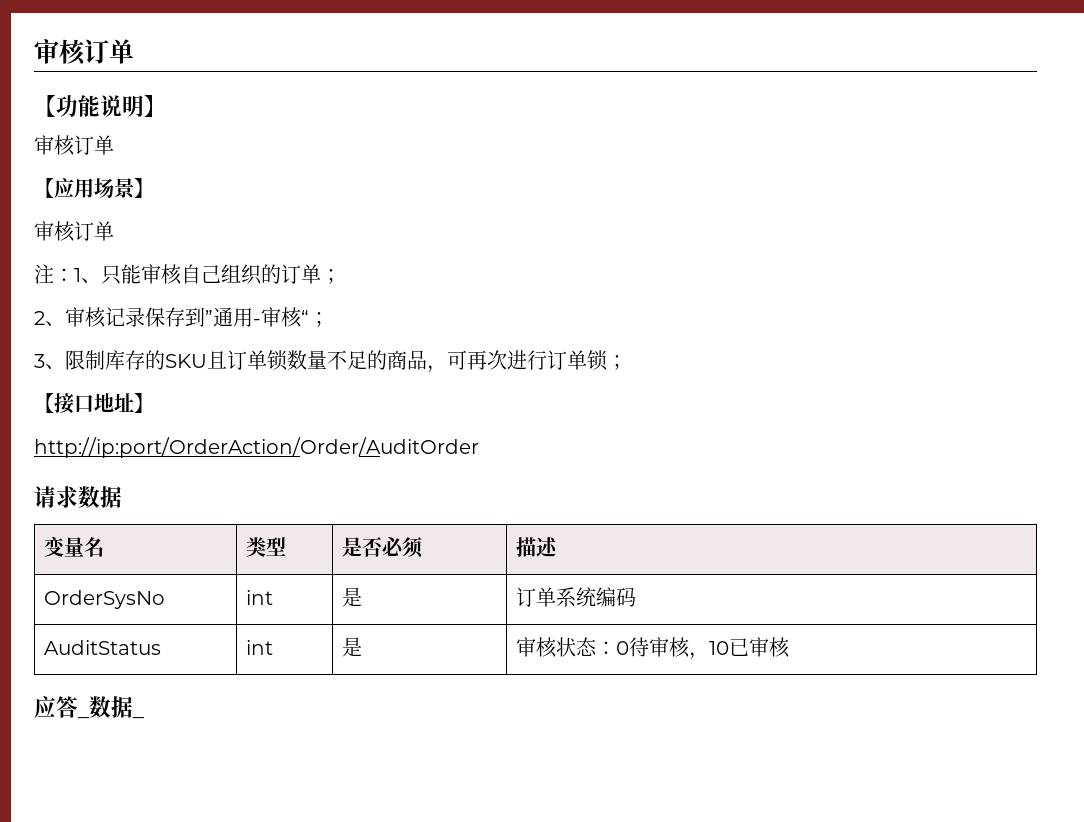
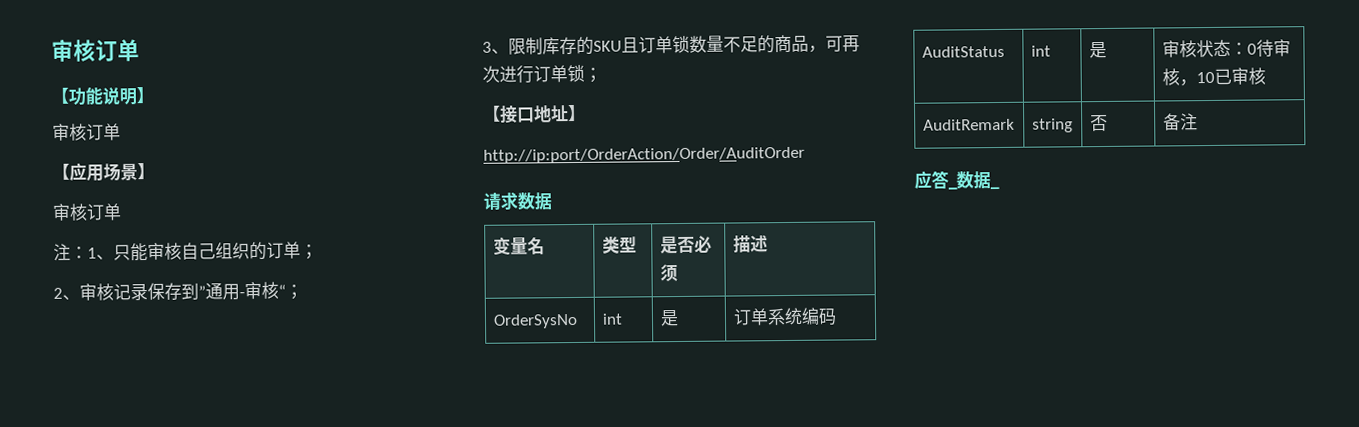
+ AuditRemark | string | 否 | 备注

